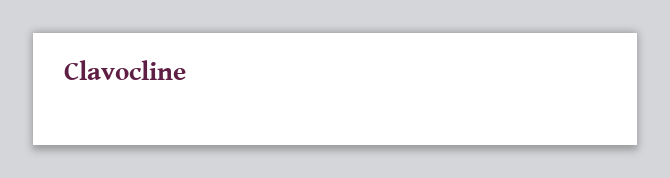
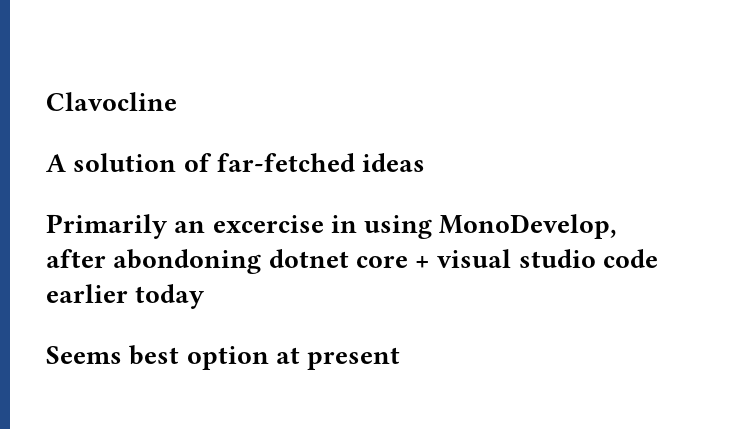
+ A solution of far-fetched ideas
+ Primarily an excercise in using MonoDevelop, after abondoning dotnet core + visual studio code earlier today
+ Seems best option at present

